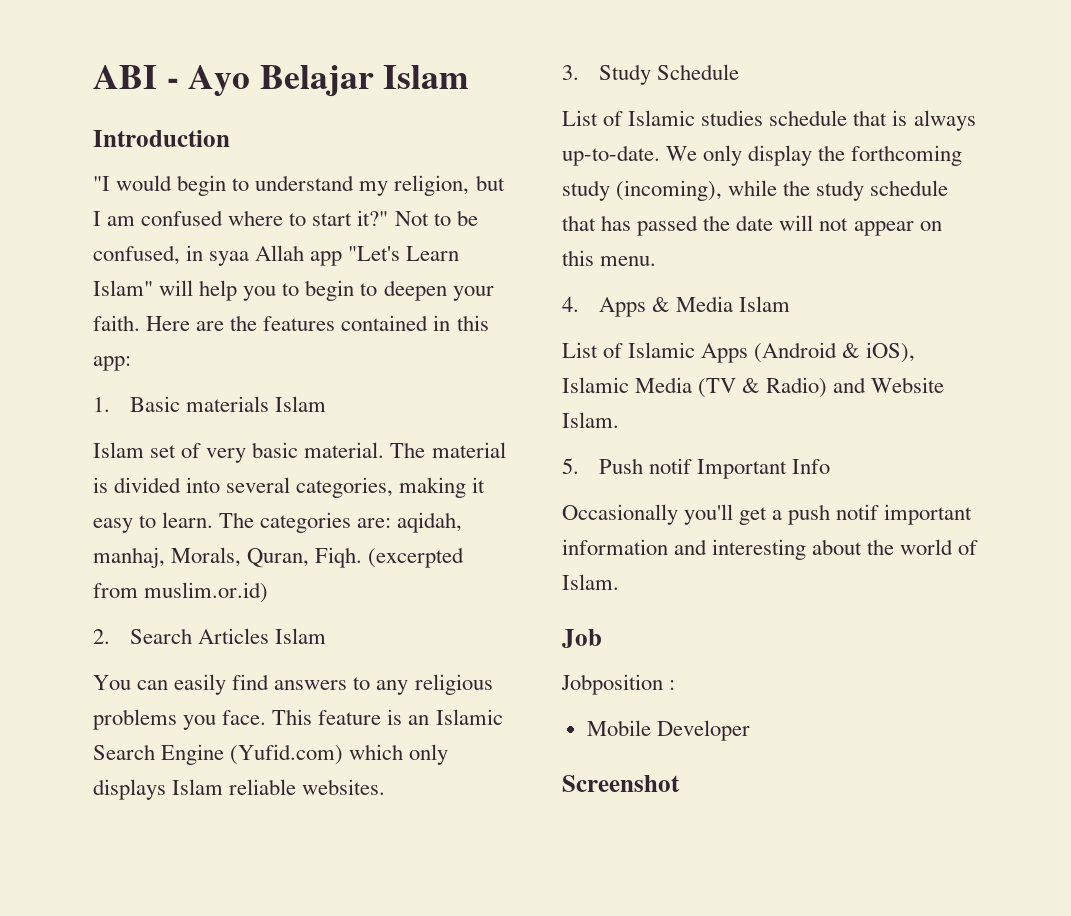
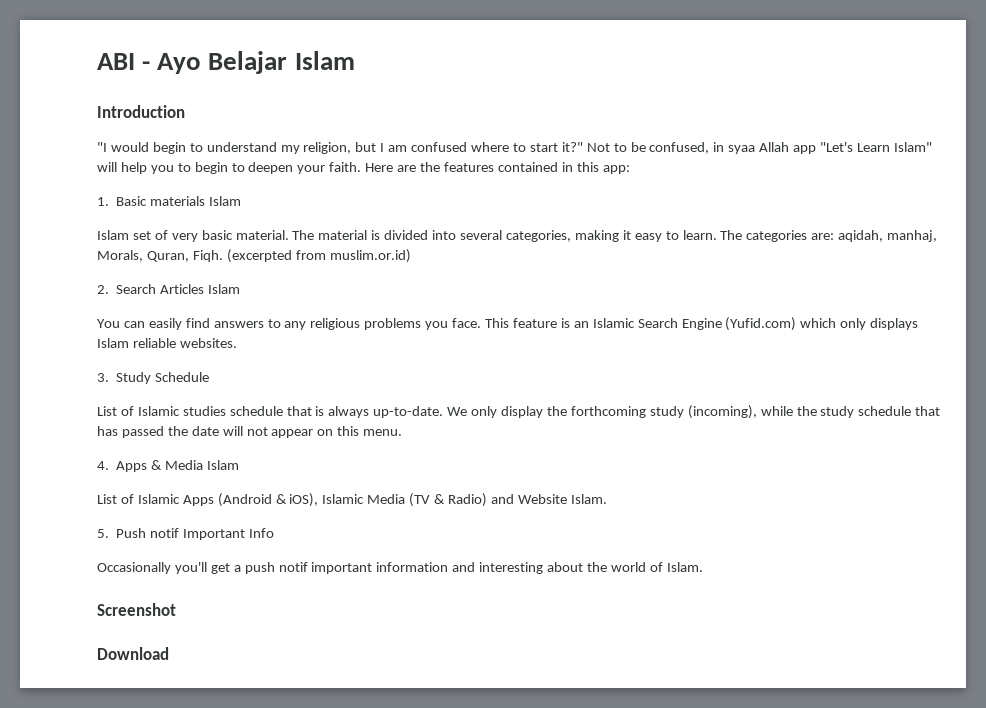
- Job
- Jobposition :
- Mobile Developer
  Screenshot
+ Download

